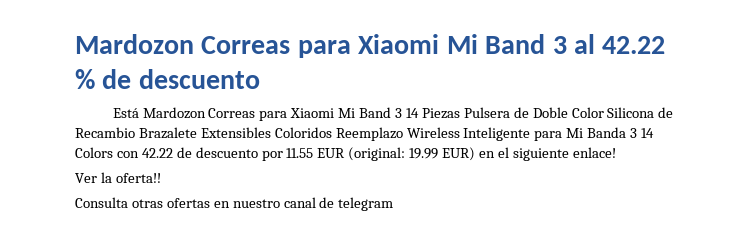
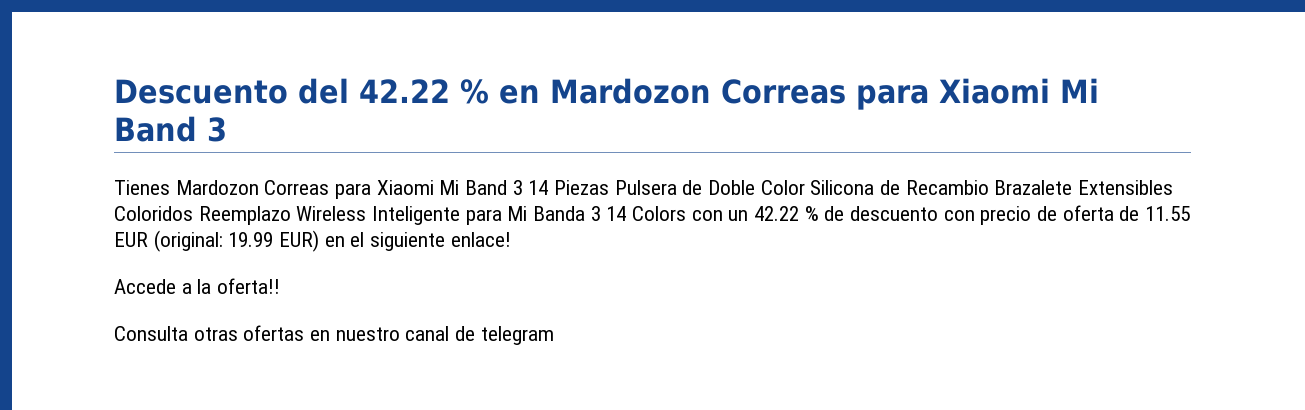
- Mardozon Correas para Xiaomi Mi Band 3 al 42.22 % de descuento
- Está Mardozon Correas para Xiaomi Mi Band 3 14 Piezas Pulsera de Doble Color Silicona de Recambio Brazalete Extensibles Coloridos Reemplazo Wireless Inteligente para Mi Banda 3 14 Colors con 42.22 de descuento por 11.55 EUR (original: 19.99 EUR) en el siguiente enlace!
+ Descuento del 42.22 % en Mardozon Correas para Xiaomi Mi Band 3
+ Tienes Mardozon Correas para Xiaomi Mi Band 3 14 Piezas Pulsera de Doble Color Silicona de Recambio Brazalete Extensibles Coloridos Reemplazo Wireless Inteligente para Mi Banda 3 14 Colors con un 42.22 % de descuento con precio de oferta de 11.55 EUR (original: 19.99 EUR) en el siguiente enlace!
- Ver la oferta!!
+ Accede a la oferta!!

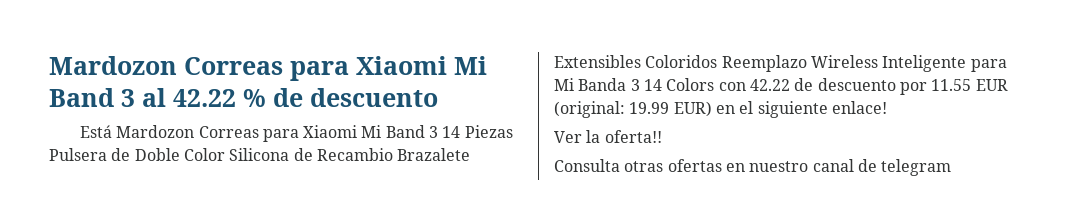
- Descuento del 42.22 % en Mardozon Correas para Xiaomi Mi Band 3
- Tienes Mardozon Correas para Xiaomi Mi Band 3 14 Piezas Pulsera de Doble Color Silicona de Recambio Brazalete Extensibles Coloridos Reemplazo Wireless Inteligente para Mi Banda 3 14 Colors con un 42.22 % de descuento con precio de oferta de 11.55 EUR (original: 19.99 EUR) en el siguiente enlace!
+ Mardozon Correas para Xiaomi Mi Band 3 al 42.22 % de descuento
+ Está Mardozon Correas para Xiaomi Mi Band 3 14 Piezas Pulsera de Doble Color Silicona de Recambio Brazalete Extensibles Coloridos Reemplazo Wireless Inteligente para Mi Banda 3 14 Colors con 42.22 de descuento por 11.55 EUR (original: 19.99 EUR) en el siguiente enlace!
- Accede a la oferta!!
+ Ver la oferta!!

